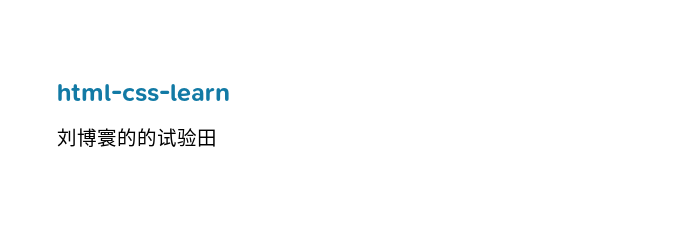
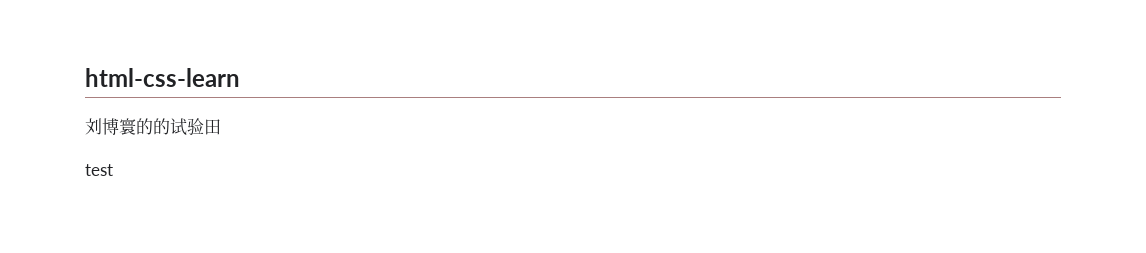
+ test

